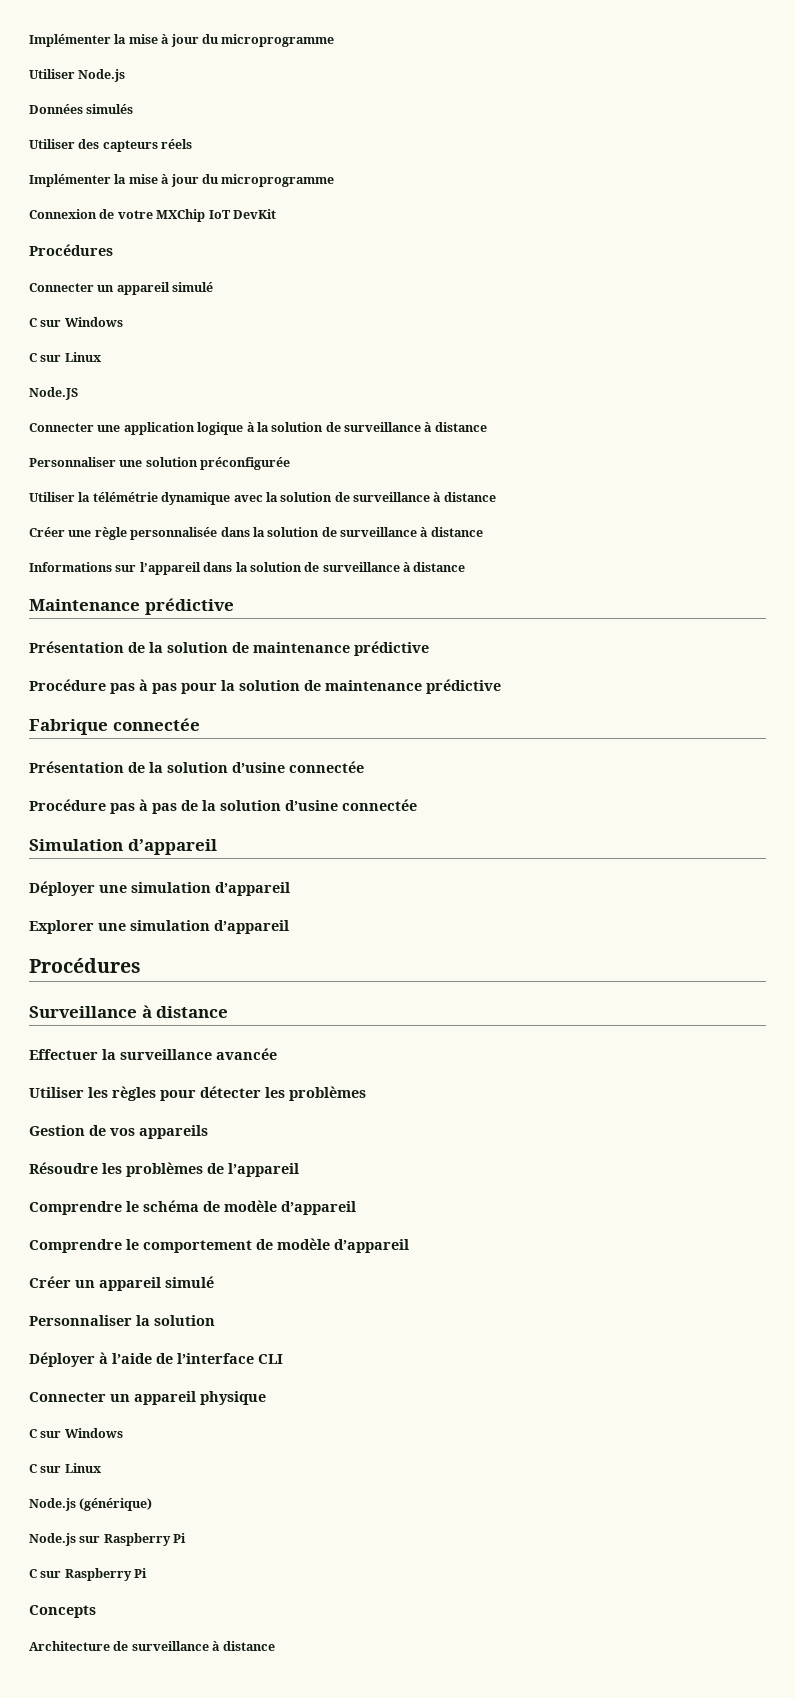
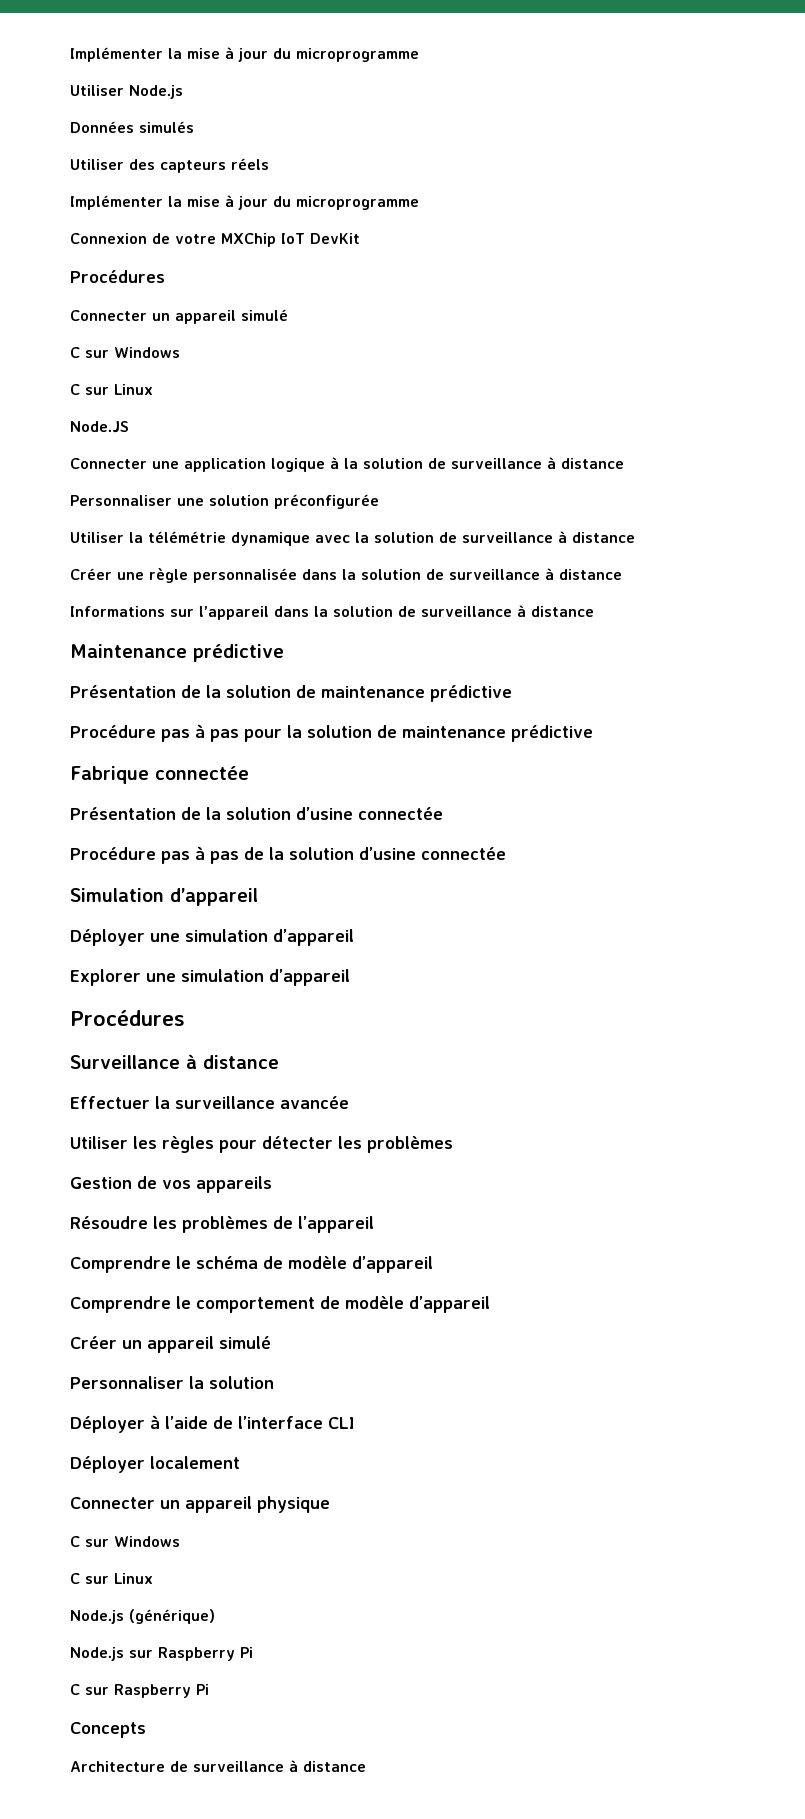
+ Déployer localement

